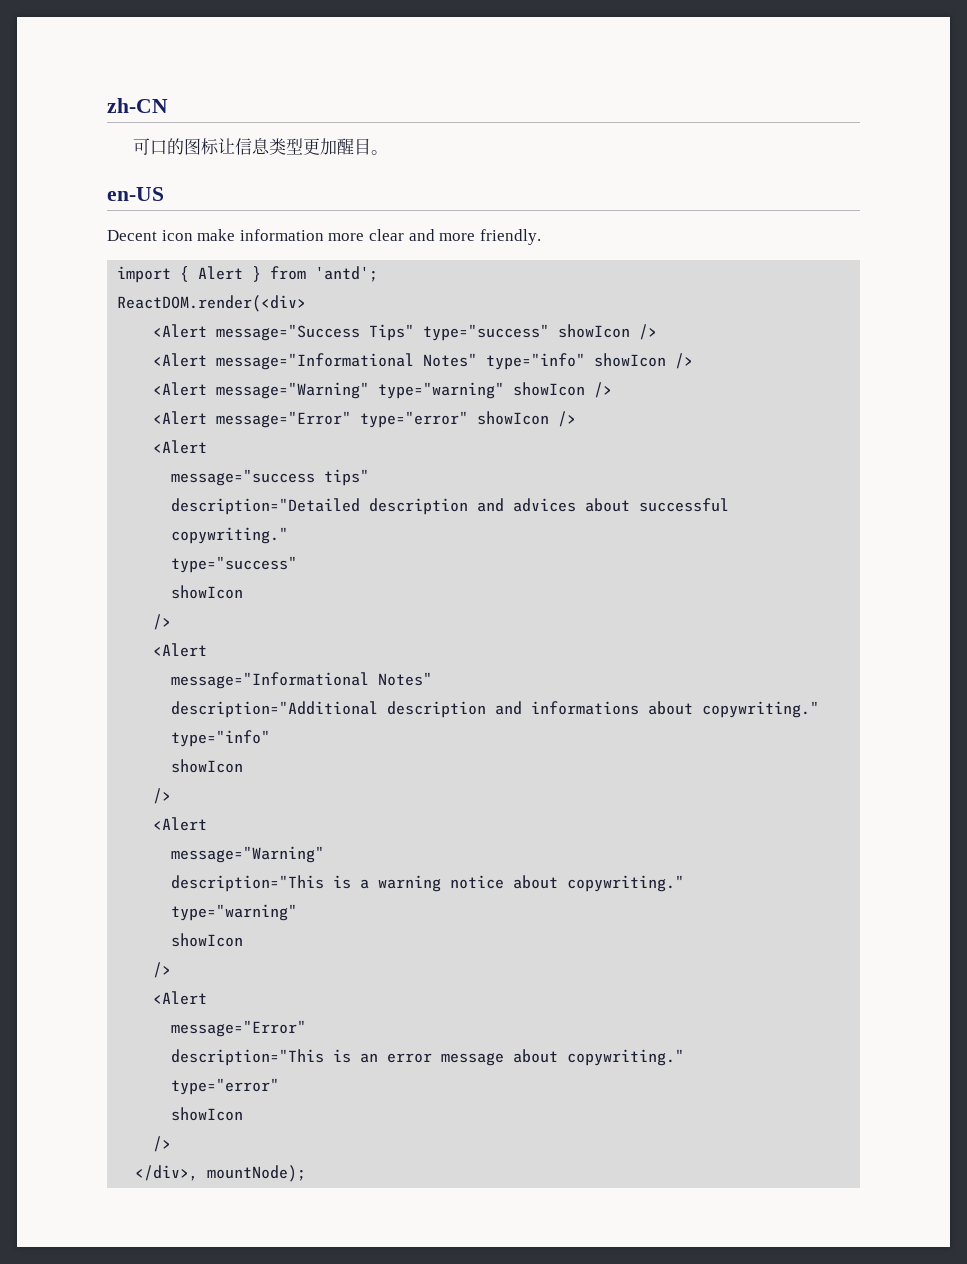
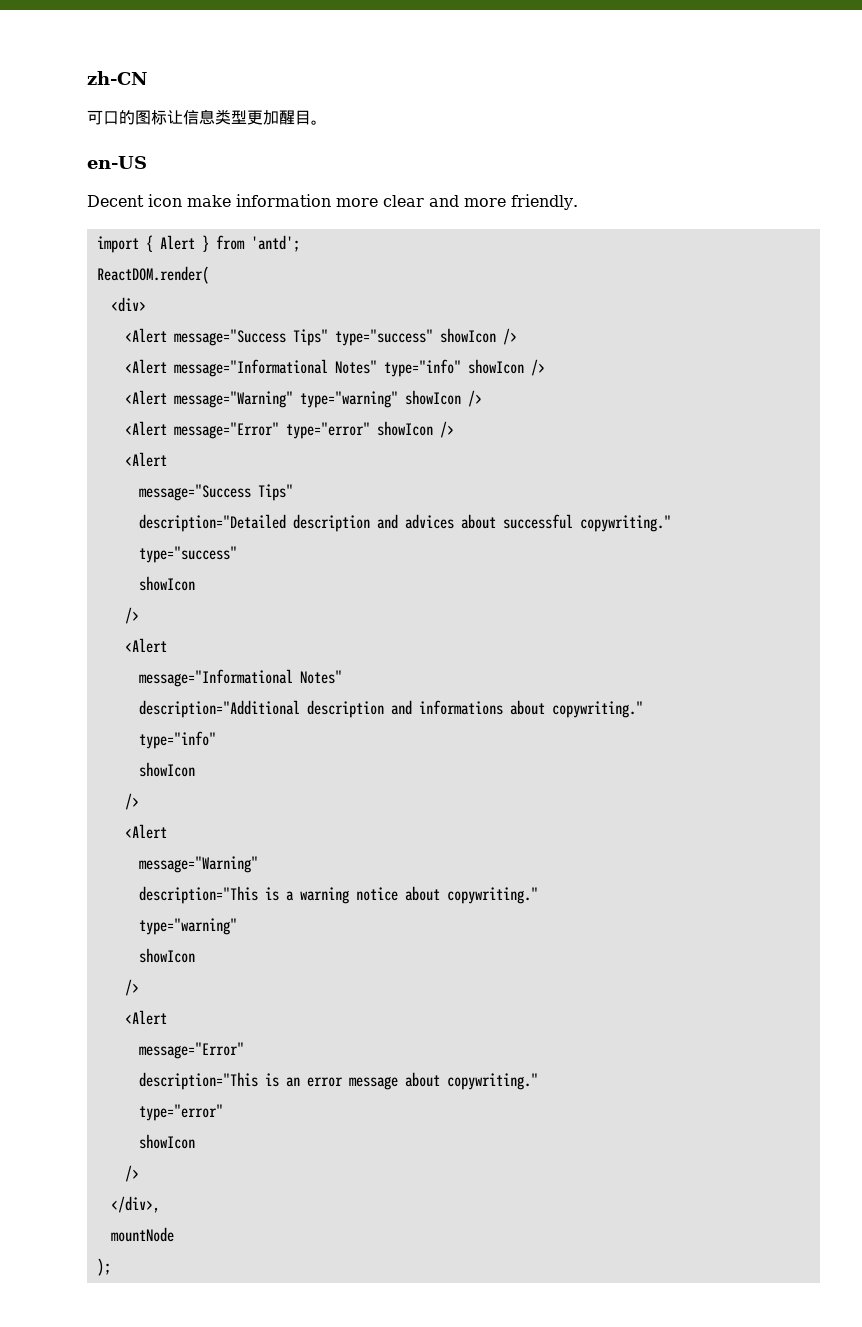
- ReactDOM.render(<div>
+ ReactDOM.render(
+ <div>
  <Alert message="Error" type="error" showIcon />
  <Alert
- message="success tips"
+ message="Success Tips"
- </div>, mountNode);
+ </div>,
+ mountNode
+ );

